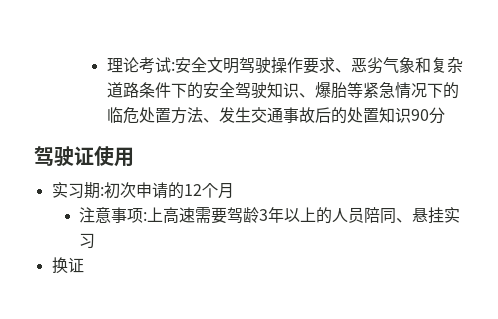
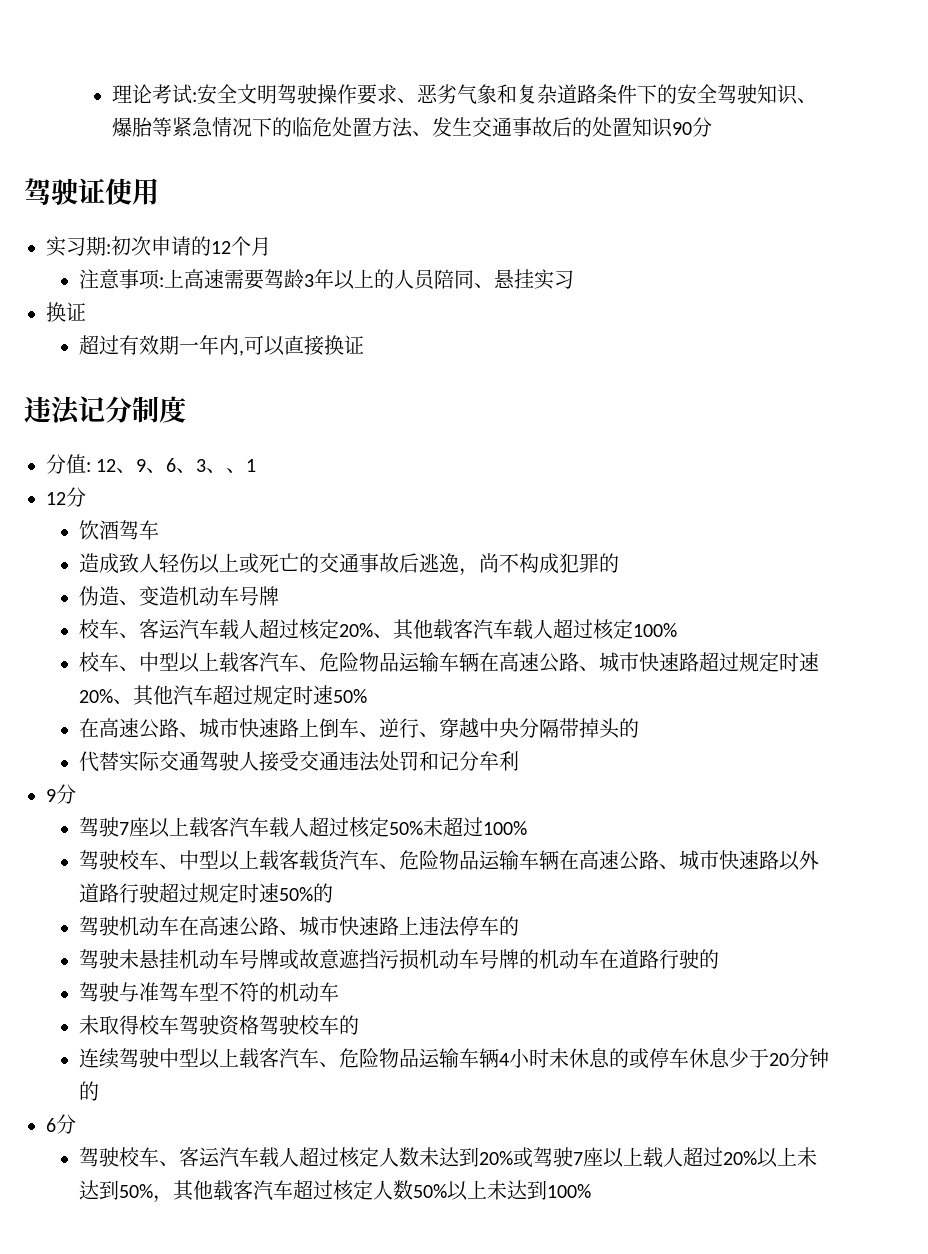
+ 超过有效期一年内,可以直接换证
+ 违法记分制度
+ 分值: 12、9、6、3、、1
+ 12分
+ 饮酒驾车
+ 造成致人轻伤以上或死亡的交通事故后逃逸，尚不构成犯罪的
+ 伪造、变造机动车号牌
+ 校车、客运汽车载人超过核定20%、其他载客汽车载人超过核定100%
+ 校车、中型以上载客汽车、危险物品运输车辆在高速公路、城市快速路超过规定时速20%、其他汽车超过规定时速50%
+ 在高速公路、城市快速路上倒车、逆行、穿越中央分隔带掉头的
+ 代替实际交通驾驶人接受交通违法处罚和记分牟利
+ 9分
+ 驾驶7座以上载客汽车载人超过核定50%未超过100%
+ 驾驶校车、中型以上载客载货汽车、危险物品运输车辆在高速公路、城市快速路以外道路行驶超过规定时速50%的
+ 驾驶机动车在高速公路、城市快速路上违法停车的
+ 驾驶未悬挂机动车号牌或故意遮挡污损机动车号牌的机动车在道路行驶的
+ 驾驶与准驾车型不符的机动车
+ 未取得校车驾驶资格驾驶校车的
+ 连续驾驶中型以上载客汽车、危险物品运输车辆4小时未休息的或停车休息少于20分钟的
+ 6分
+ 驾驶校车、客运汽车载人超过核定人数未达到20%或驾驶7座以上载人超过20%以上未达到50%，其他载客汽车超过核定人数50%以上未达到100%

